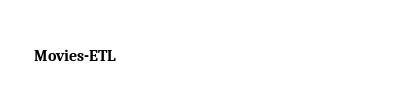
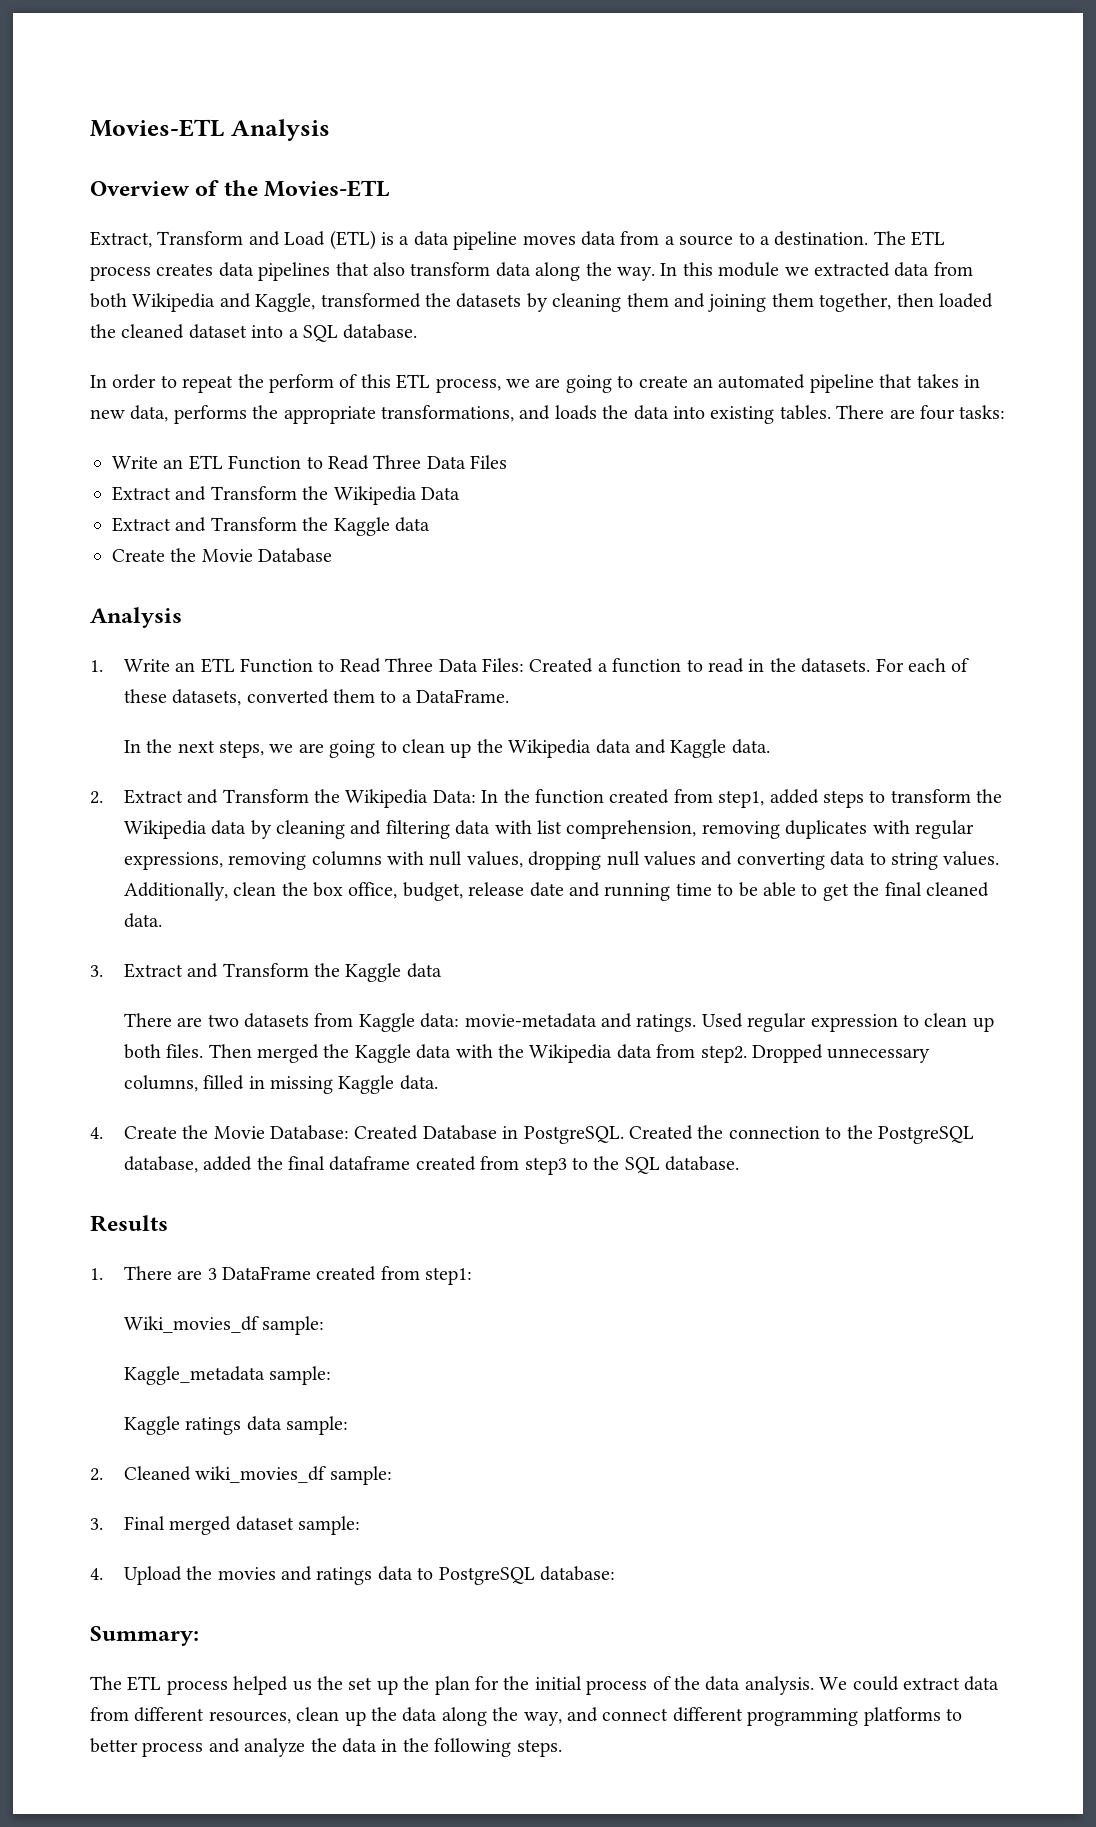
- Movies-ETL
+ Movies-ETL Analysis
+ Overview of the Movies-ETL
+ Extract, Transform and Load (ETL) is a data pipeline moves data from a source to a destination. The ETL process creates data pipelines that also transform data along the way. In this module we extracted data from both Wikipedia and Kaggle, transformed the datasets by cleaning them and joining them together, then loaded the cleaned dataset into a SQL database.
+ In order to repeat the perform of this ETL process, we are going to create an automated pipeline that takes in new data, performs the appropriate transformations, and loads the data into existing tables. There are four tasks:
+ Write an ETL Function to Read Three Data Files
+ Extract and Transform the Wikipedia Data
+ Extract and Transform the Kaggle data
+ Create the Movie Database
+ Analysis
+ 1. Write an ETL Function to Read Three Data Files: Created a function to read in the datasets. For each of these datasets, converted them to a DataFrame.
+ In the next steps, we are going to clean up the Wikipedia data and Kaggle data.
+ 2. Extract and Transform the Wikipedia Data: In the function created from step1, added steps to transform the Wikipedia data by cleaning and filtering data with list comprehension, removing duplicates with regular expressions, removing columns with null values, dropping null values and converting data to string values. Additionally, clean the box office, budget, release date and running time to be able to get the final cleaned data.
+ 3. Extract and Transform the Kaggle data
+ There are two datasets from Kaggle data: movie-metadata and ratings. Used regular expression to clean up both files. Then merged the Kaggle data with the Wikipedia data from step2. Dropped unnecessary columns, filled in missing Kaggle data.
+ 4. Create the Movie Database: Created Database in PostgreSQL. Created the connection to the PostgreSQL database, added the final dataframe created from step3 to the SQL database.
+ Results
+ 1. There are 3 DataFrame created from step1:
+ Wiki_movies_df sample:
+ Kaggle_metadata sample:
+ Kaggle ratings data sample:
+ 2. Cleaned wiki_movies_df sample:
+ 3. Final merged dataset sample:
+ 4. Upload the movies and ratings data to PostgreSQL database:
+ Summary:
+ The ETL process helped us the set up the plan for the initial process of the data analysis. We could extract data from different resources, clean up the data along the way, and connect different programming platforms to better process and analyze the data in the following steps.

